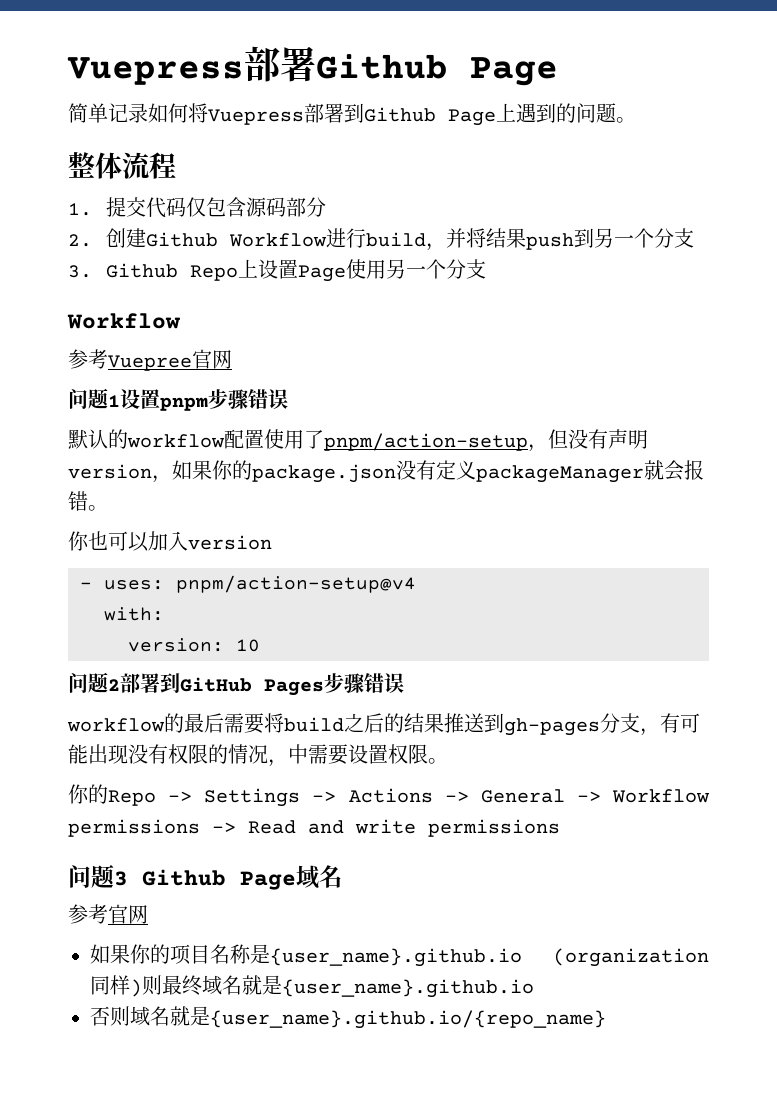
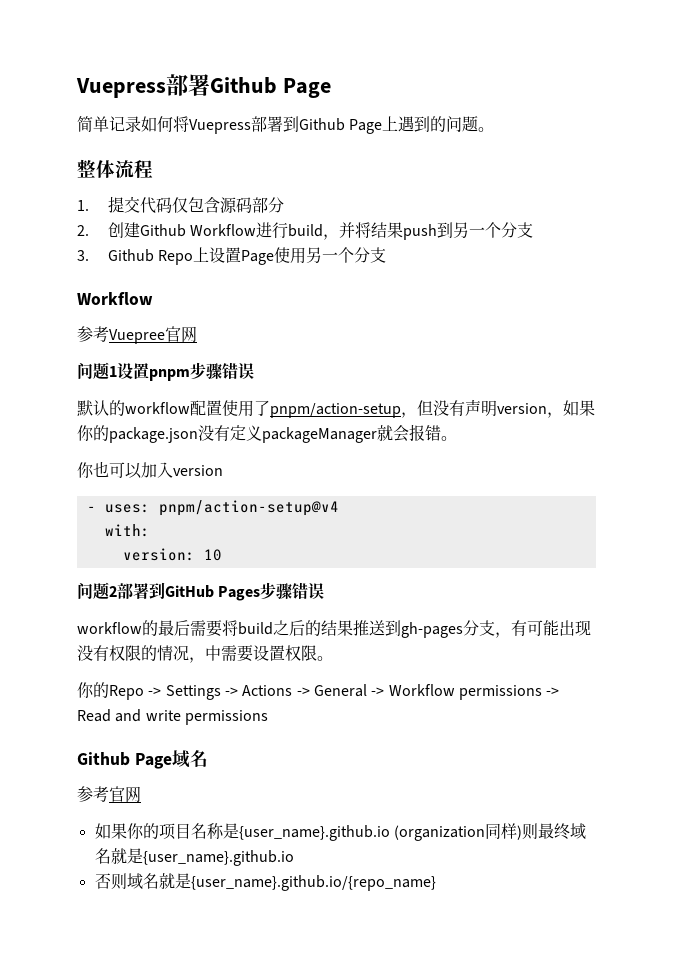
- 问题3 Github Page域名
+ Github Page域名

